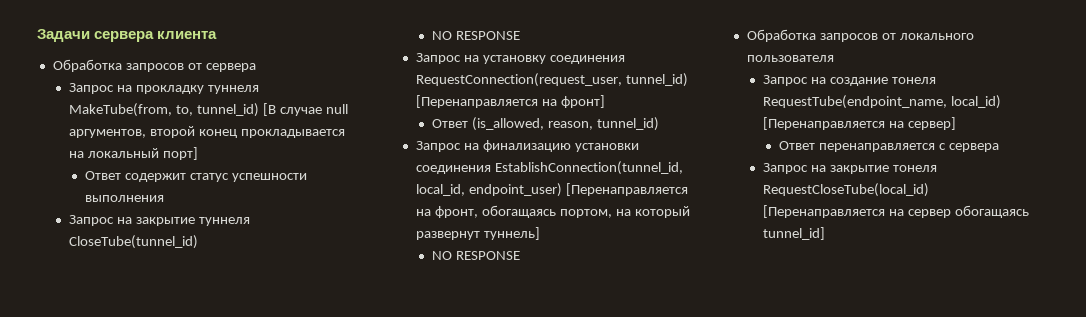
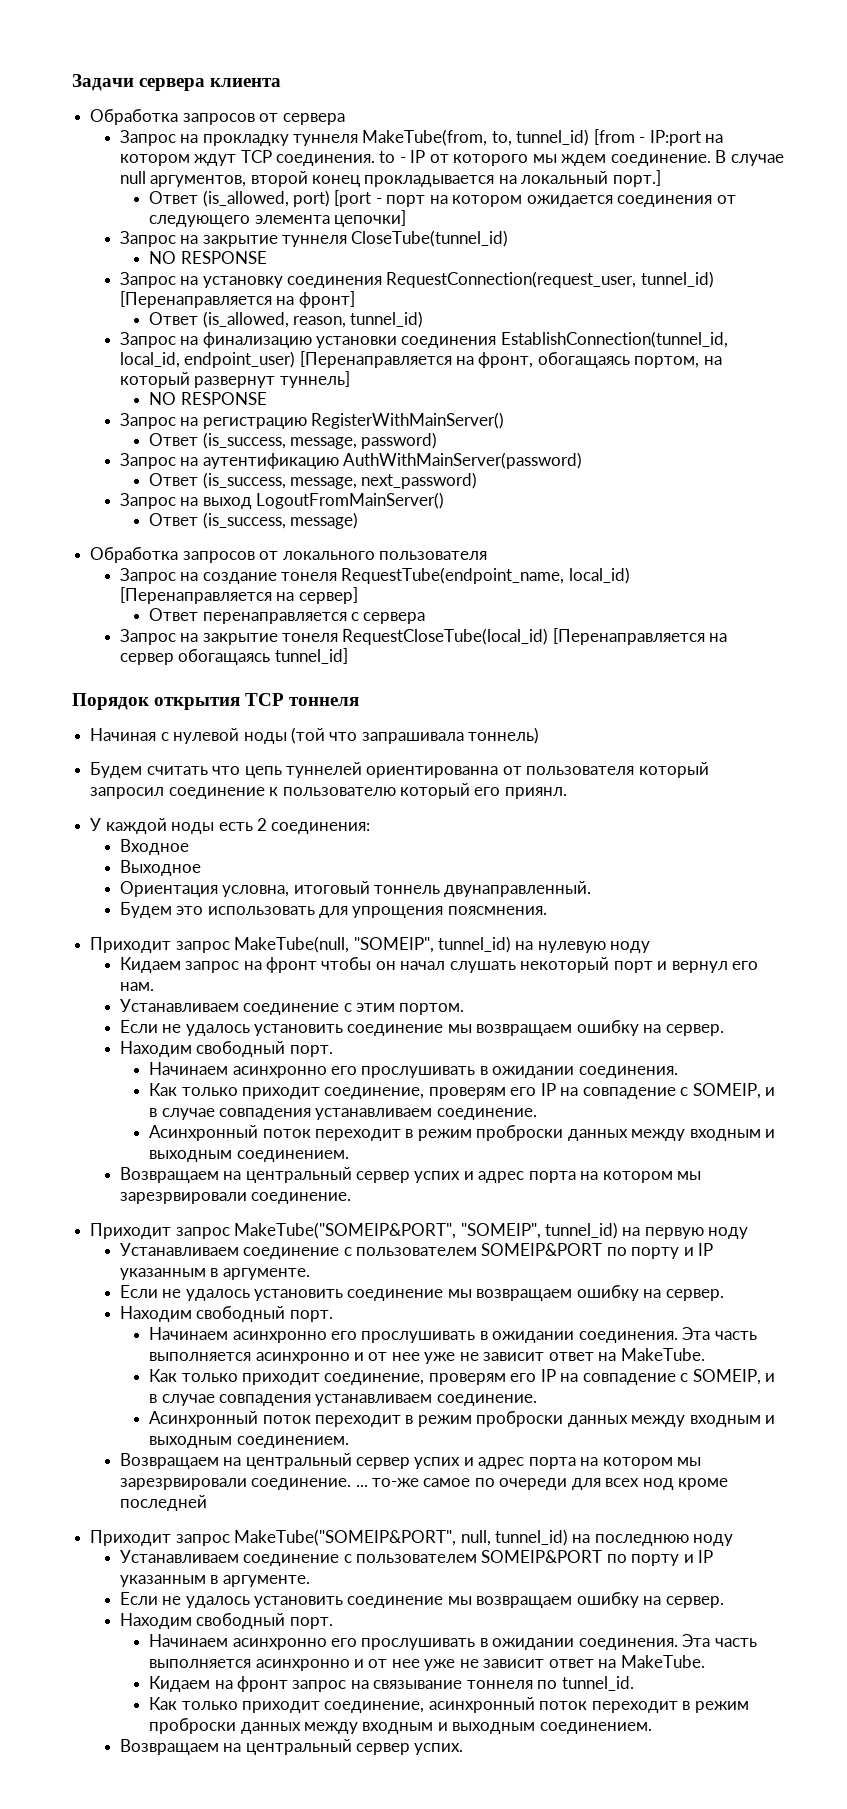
- Запрос на прокладку туннеля MakeTube(from, to, tunnel_id) [В случае null аргументов, второй конец прокладывается на локальный порт]
- Ответ содержит статус успешности выполнения
+ Запрос на прокладку туннеля MakeTube(from, to, tunnel_id) [from - IP:port на котором ждут TCP соединения. to - IP от которого мы ждем соединение. В случае null аргументов, второй конец прокладывается на локальный порт.]
+ Ответ (is_allowed, port) [port - порт на котором ожидается соединения от следующего элемента цепочки]
+ Запрос на регистрацию RegisterWithMainServer()
+ Ответ (is_success, message, password)
+ Запрос на аутентификацию AuthWithMainServer(password)
+ Ответ (is_success, message, next_password)
+ Запрос на выход LogoutFromMainServer()
+ Ответ (is_success, message)
+ Порядок открытия TCP тоннеля
+ Начиная с нулевой ноды (той что запрашивала тоннель)
+ Будем считать что цепь туннелей ориентированна от пользователя который запросил соединение к пользователю который его приянл.
+ У каждой ноды есть 2 соединения:
+ Входное
+ Выходное
+ Ориентация условна, итоговый тоннель двунаправленный.
+ Будем это использовать для упрощения поясмнения.
+ Приходит запрос MakeTube(null, "SOMEIP", tunnel_id) на нулевую ноду
+ Кидаем запрос на фронт чтобы он начал слушать некоторый порт и вернул его нам.
+ Устанавливаем соединение с этим портом.
+ Если не удалось установить соединение мы возвращаем ошибку на сервер.
+ Находим свободный порт.
+ Начинаем асинхронно его прослушивать в ожидании соединения.
+ Как только приходит соединение, проверям его IP на совпадение с SOMEIP, и в случае совпадения устанавливаем соединение.
+ Асинхронный поток переходит в режим проброски данных между входным и выходным соединением.
+ Возвращаем на центральный сервер успих и адрес порта на котором мы зарезрвировали соединение.
+ Приходит запрос MakeTube("SOMEIP&PORT", "SOMEIP", tunnel_id) на первую ноду
+ Устанавливаем соединение с пользователем SOMEIP&PORT по порту и IP указанным в аргументе.
+ Если не удалось установить соединение мы возвращаем ошибку на сервер.
+ Находим свободный порт.
+ Начинаем асинхронно его прослушивать в ожидании соединения. Эта часть выполняется асинхронно и от нее уже не зависит ответ на MakeTube.
+ Как только приходит соединение, проверям его IP на совпадение с SOMEIP, и в случае совпадения устанавливаем соединение.
+ Асинхронный поток переходит в режим проброски данных между входным и выходным соединением.
+ Возвращаем на центральный сервер успих и адрес порта на котором мы зарезрвировали соединение. ... то-же самое по очереди для всех нод кроме последней
+ Приходит запрос MakeTube("SOMEIP&PORT", null, tunnel_id) на последнюю ноду
+ Устанавливаем соединение с пользователем SOMEIP&PORT по порту и IP указанным в аргументе.
+ Если не удалось установить соединение мы возвращаем ошибку на сервер.
+ Находим свободный порт.
+ Начинаем асинхронно его прослушивать в ожидании соединения. Эта часть выполняется асинхронно и от нее уже не зависит ответ на MakeTube.
+ Кидаем на фронт запрос на связывание тоннеля по tunnel_id.
+ Как только приходит соединение, асинхронный поток переходит в режим проброски данных между входным и выходным соединением.
+ Возвращаем на центральный сервер успих.

